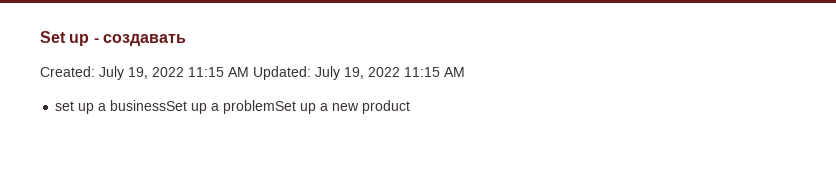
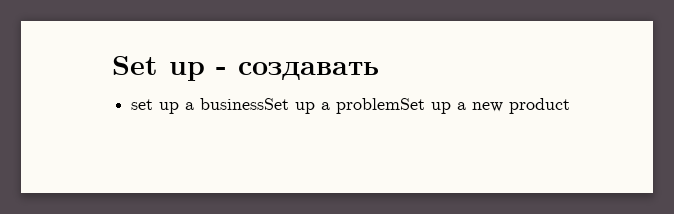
- Created: July 19, 2022 11:15 AM Updated: July 19, 2022 11:15 AM

